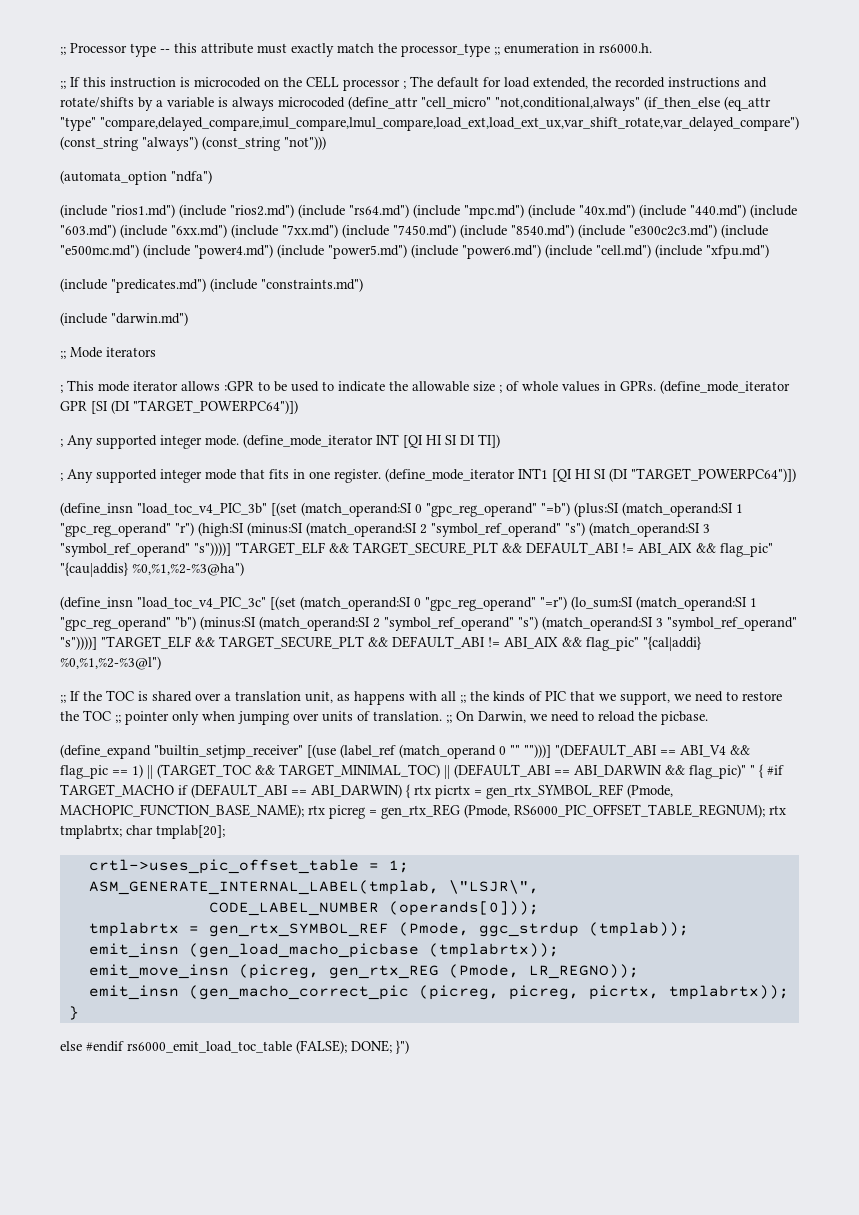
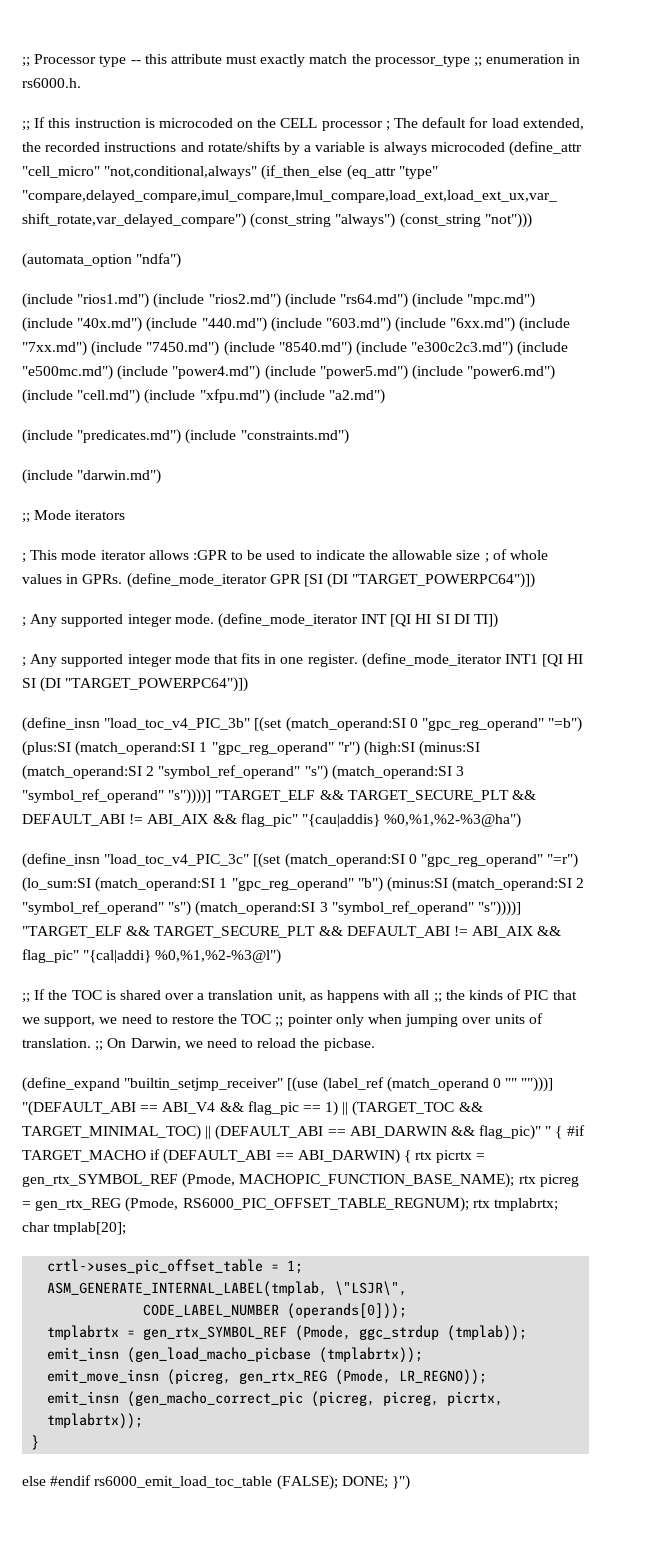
- (include "rios1.md") (include "rios2.md") (include "rs64.md") (include "mpc.md") (include "40x.md") (include "440.md") (include "603.md") (include "6xx.md") (include "7xx.md") (include "7450.md") (include "8540.md") (include "e300c2c3.md") (include "e500mc.md") (include "power4.md") (include "power5.md") (include "power6.md") (include "cell.md") (include "xfpu.md")
+ (include "rios1.md") (include "rios2.md") (include "rs64.md") (include "mpc.md") (include "40x.md") (include "440.md") (include "603.md") (include "6xx.md") (include "7xx.md") (include "7450.md") (include "8540.md") (include "e300c2c3.md") (include "e500mc.md") (include "power4.md") (include "power5.md") (include "power6.md") (include "cell.md") (include "xfpu.md") (include "a2.md")

